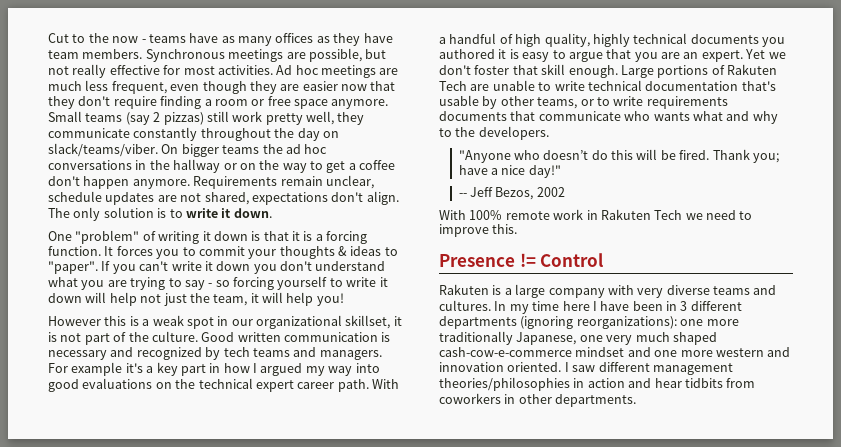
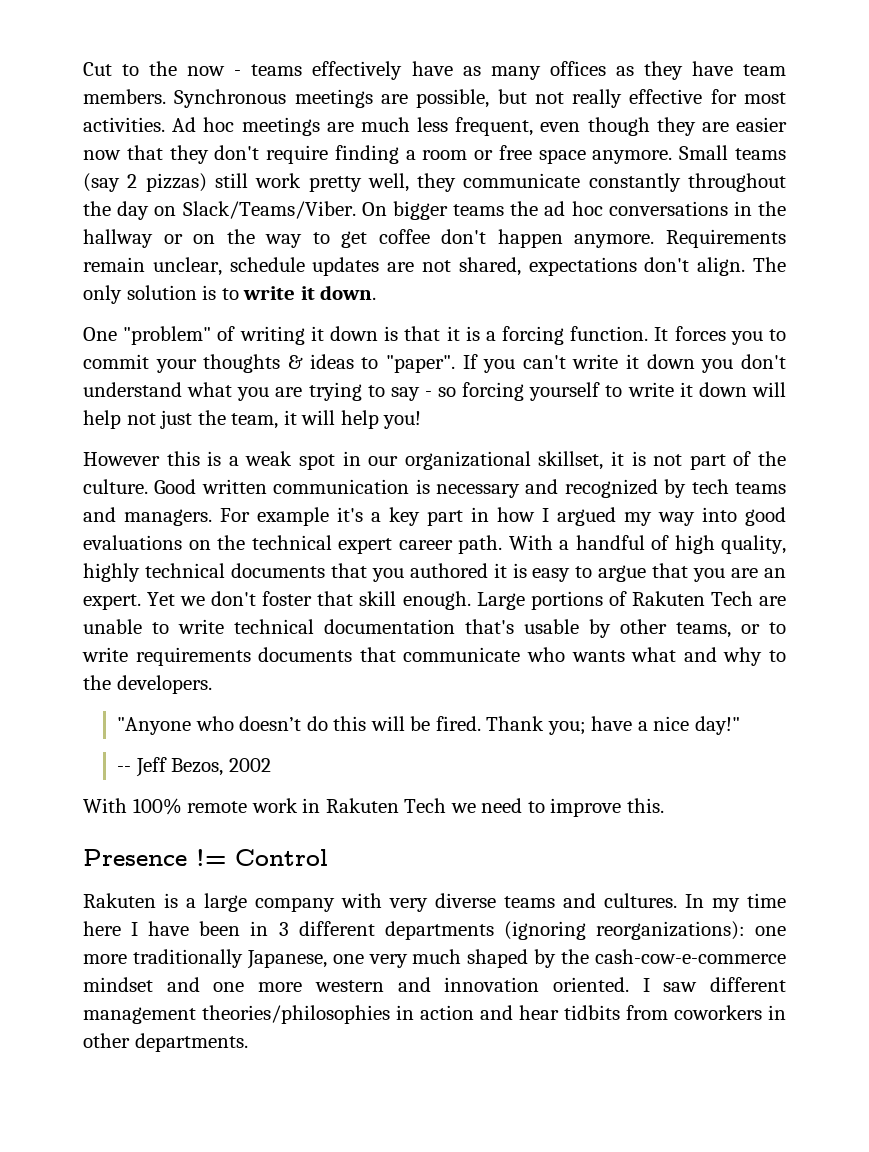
- Cut to the now - teams have as many offices as they have team members.
+ Cut to the now - teams effectively have as many offices as they have team members.
- Small teams (say 2 pizzas) still work pretty well, they communicate constantly throughout the day on slack/teams/viber.
+ Small teams (say 2 pizzas) still work pretty well, they communicate constantly throughout the day on Slack/Teams/Viber.
- On bigger teams the ad hoc conversations in the hallway or on the way to get a coffee don't happen anymore.
+ On bigger teams the ad hoc conversations in the hallway or on the way to get coffee don't happen anymore.
- With a handful of high quality, highly technical documents you authored it is easy to argue that you are an expert.
+ With a handful of high quality, highly technical documents that you authored it is easy to argue that you are an expert.
- In my time here I have been in 3 different departments (ignoring reorganizations): one more traditionally Japanese, one very much shaped cash-cow-e-commerce mindset and one more western and innovation oriented.
+ In my time here I have been in 3 different departments (ignoring reorganizations): one more traditionally Japanese, one very much shaped by the cash-cow-e-commerce mindset and one more western and innovation oriented.

